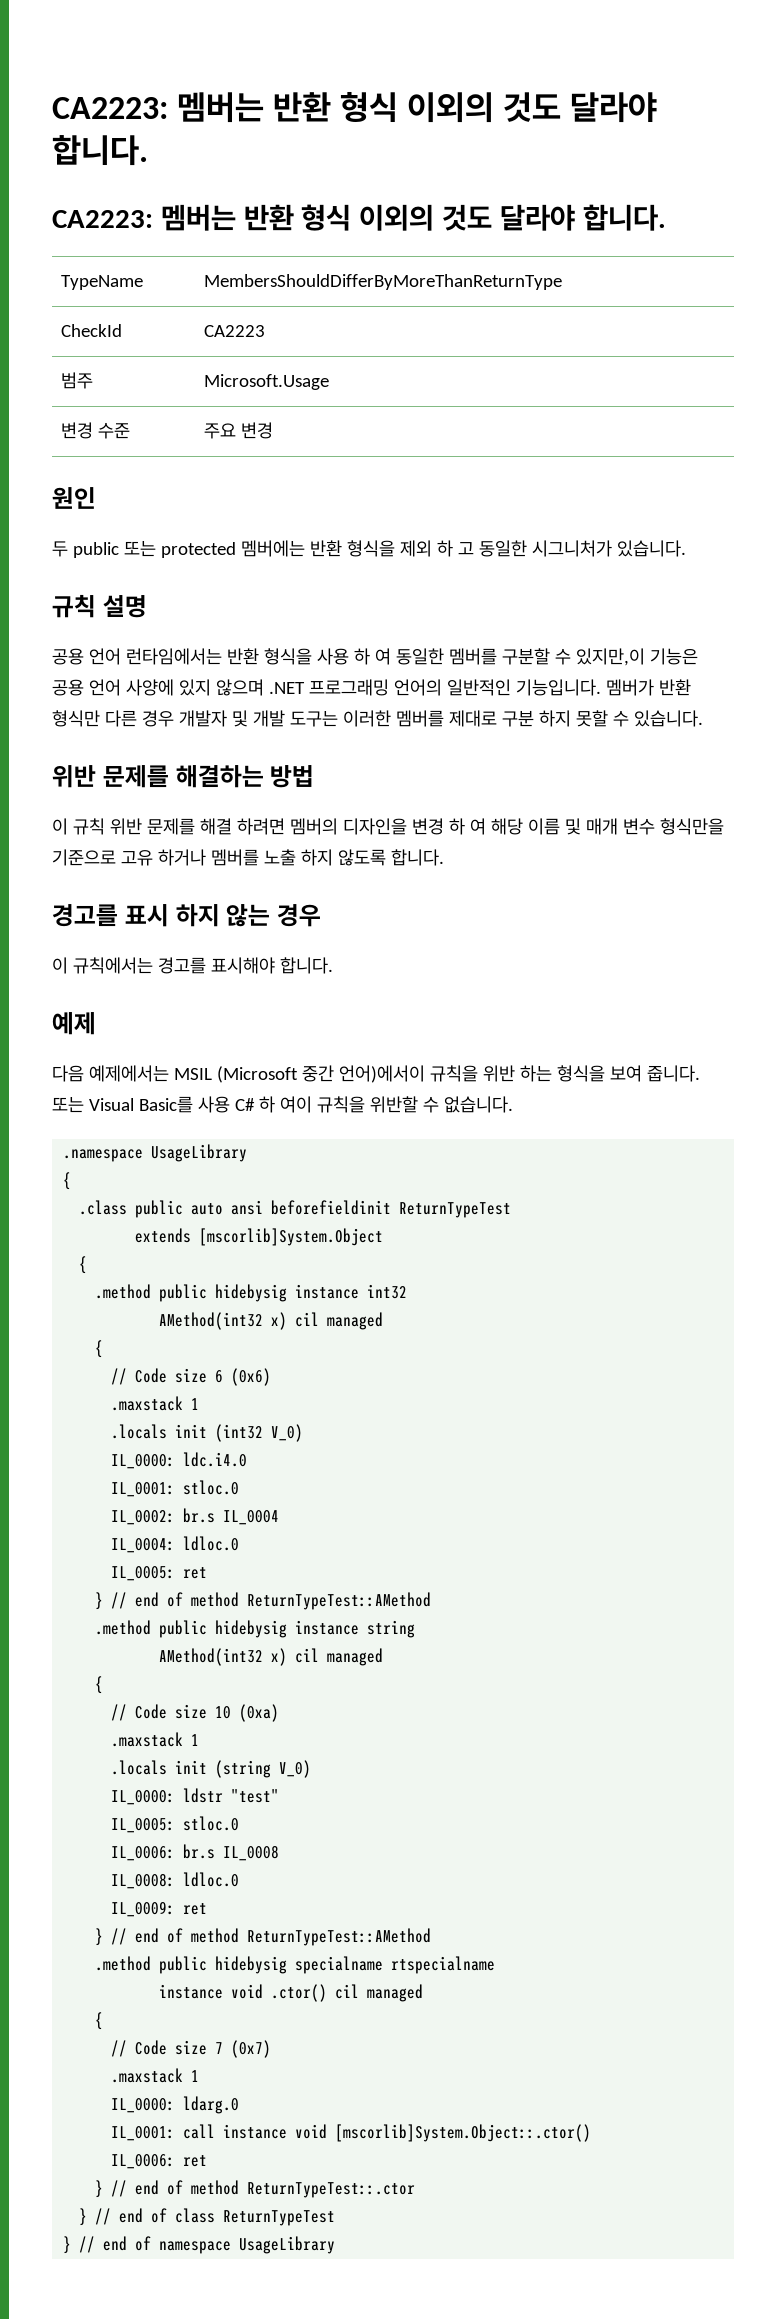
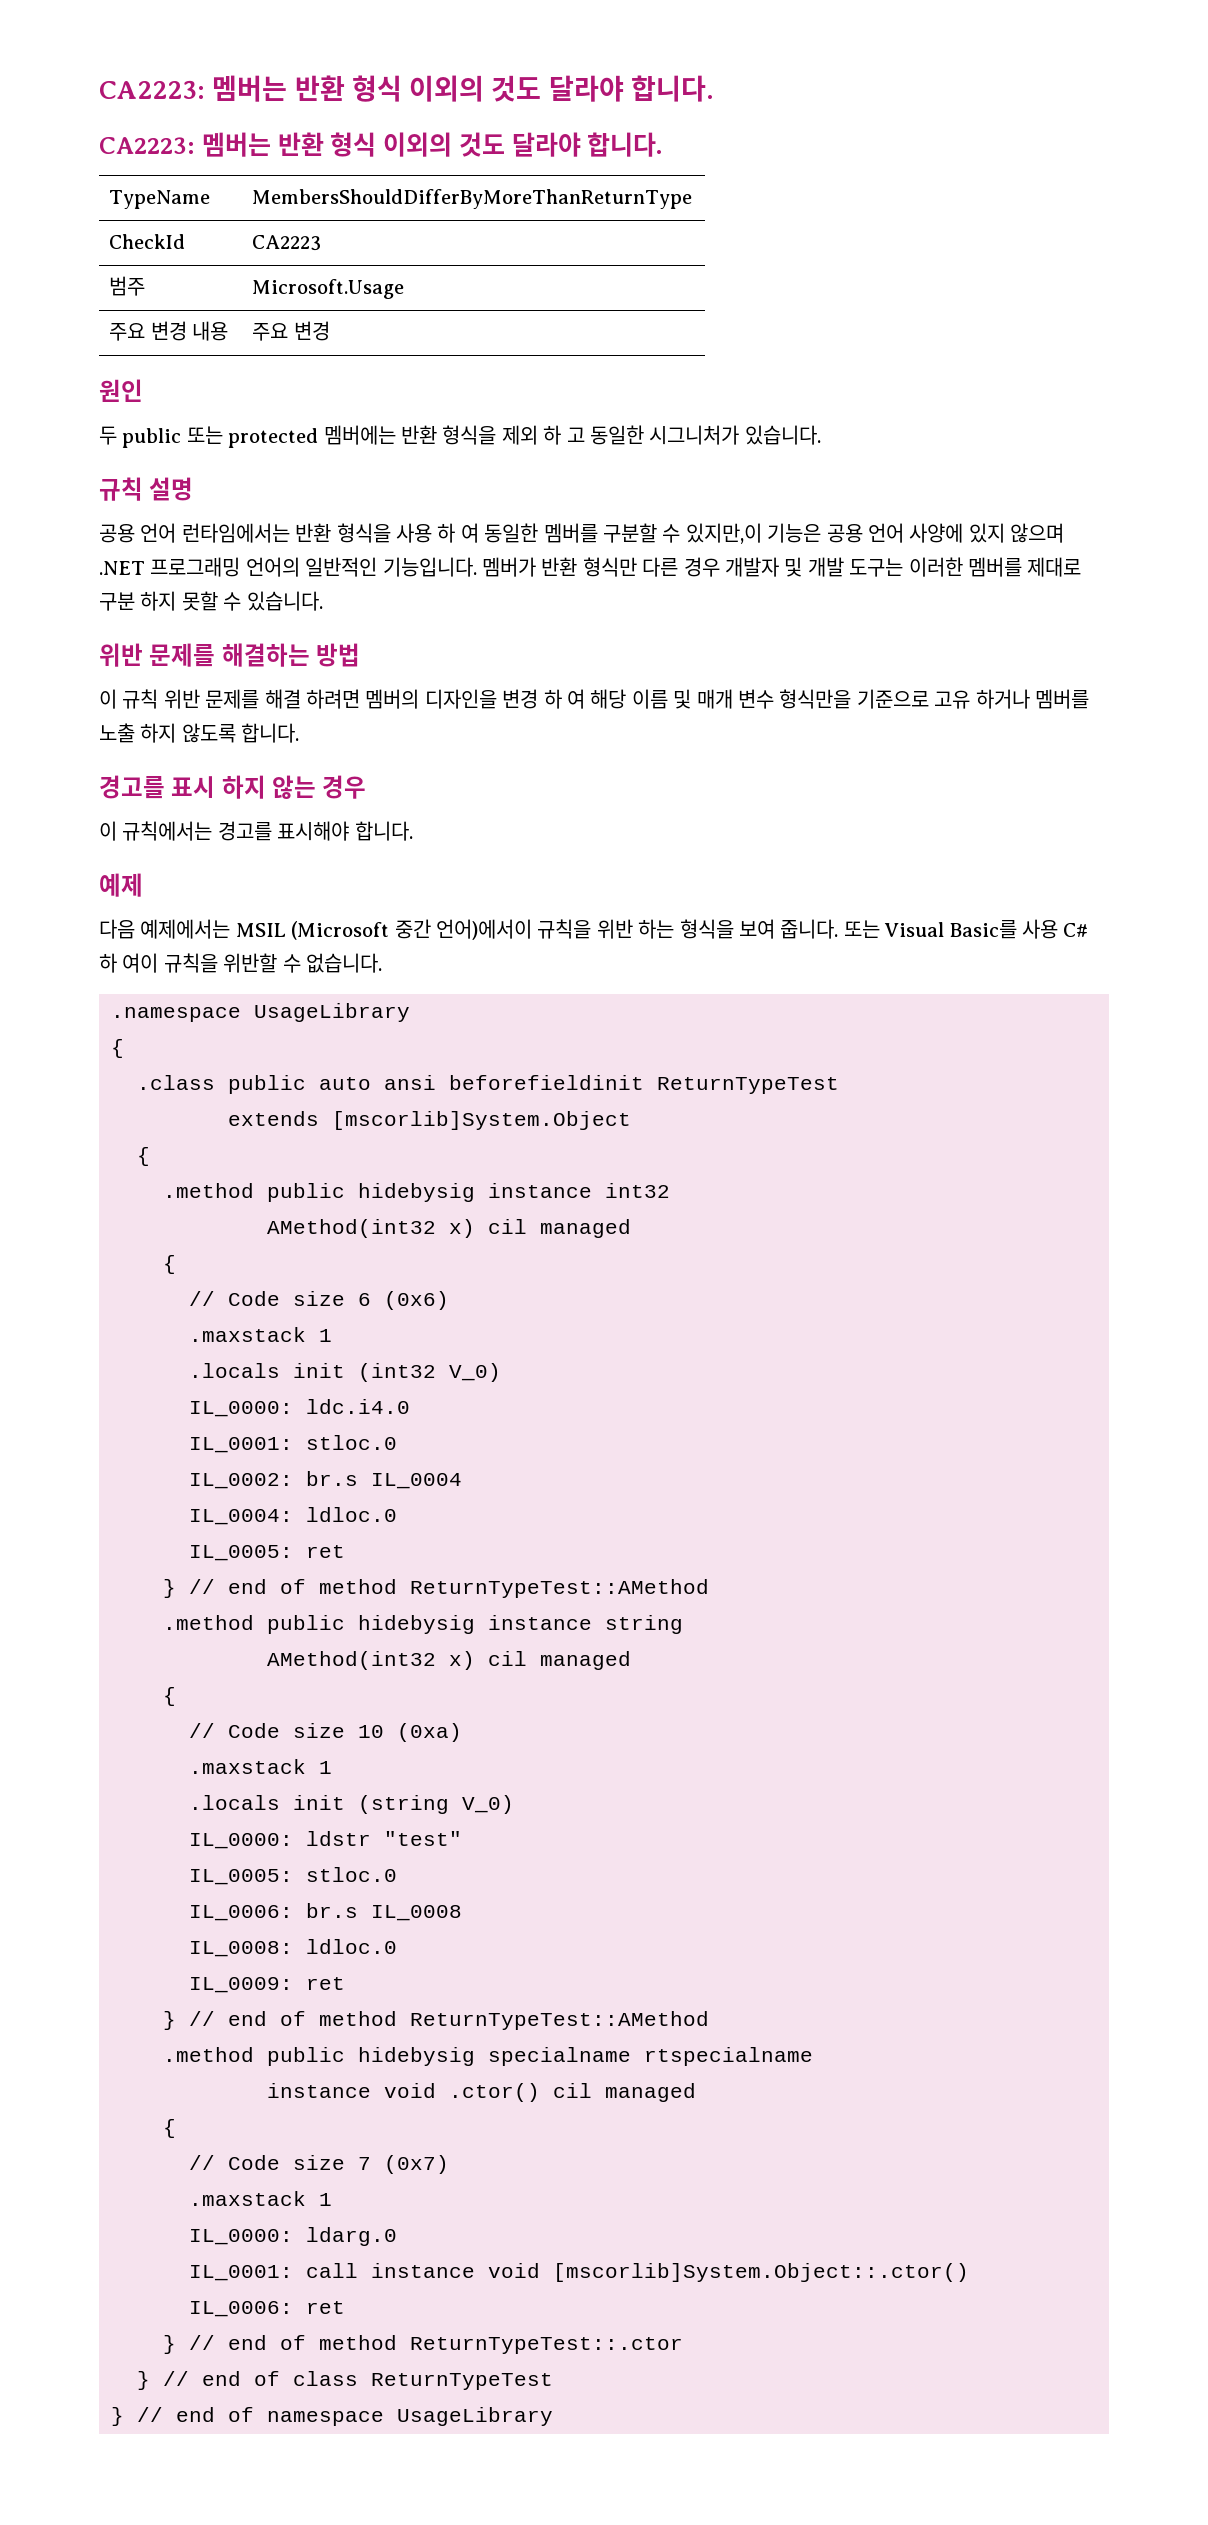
- 변경 수준 | 주요 변경
+ 주요 변경 내용 | 주요 변경

